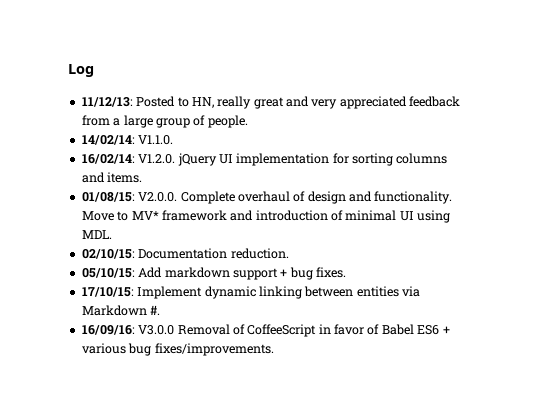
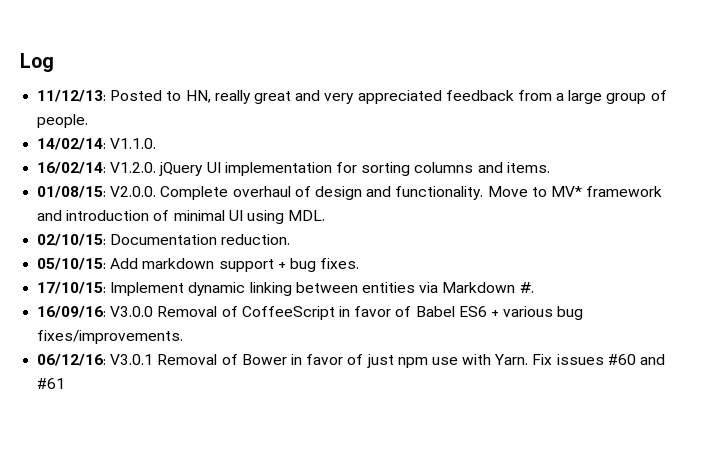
+ 06/12/16: V3.0.1 Removal of Bower in favor of just npm use with Yarn. Fix issues #60 and #61

